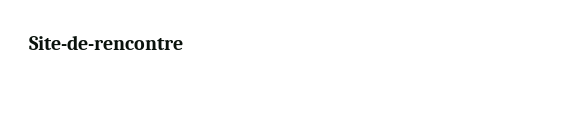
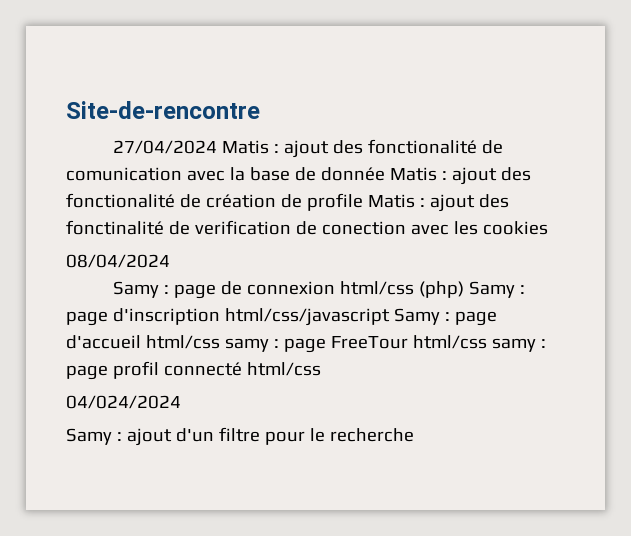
+ 27/04/2024 Matis : ajout des fonctionalité de comunication avec la base de donnée Matis : ajout des fonctionalité de création de profile Matis : ajout des fonctinalité de verification de conection avec les cookies
+ 08/04/2024
+ Samy : page de connexion html/css (php) Samy : page d'inscription html/css/javascript Samy : page d'accueil html/css samy : page FreeTour html/css samy : page profil connecté html/css
+ 04/024/2024
+ Samy : ajout d'un filtre pour le recherche

